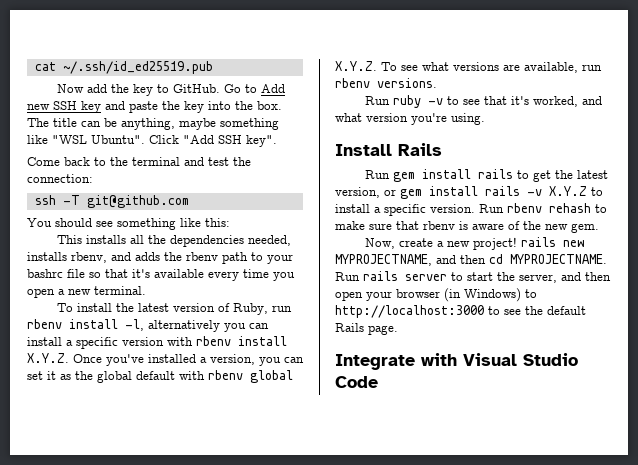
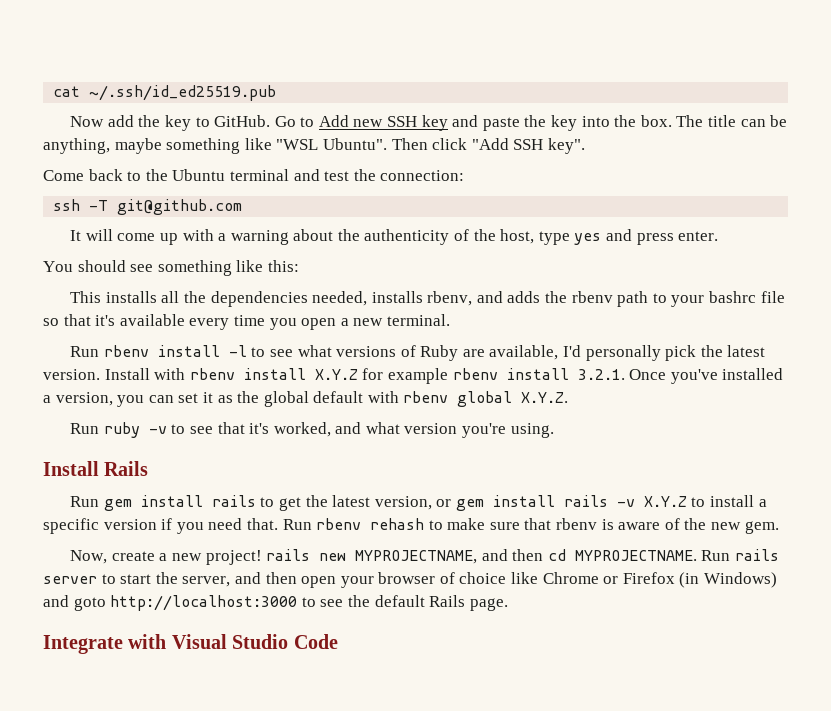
- Click "Add SSH key".
+ Then click "Add SSH key".
- Come back to the terminal and test the connection:
+ Come back to the Ubuntu terminal and test the connection:
+ It will come up with a warning about the authenticity of the host, type yes and press enter.
- To install the latest version of Ruby, run rbenv install -l, alternatively you can install a specific version with rbenv install X.Y.Z. Once you've installed a version, you can set it as the global default with rbenv global X.Y.Z. To see what versions are available, run rbenv versions.
+ Run rbenv install -l to see what versions of Ruby are available, I'd personally pick the latest version. Install with rbenv install X.Y.Z for example rbenv install 3.2.1. Once you've installed a version, you can set it as the global default with rbenv global X.Y.Z.
- Run gem install rails to get the latest version, or gem install rails -v X.Y.Z to install a specific version.
+ Run gem install rails to get the latest version, or gem install rails -v X.Y.Z to install a specific version if you need that.
- Run rails server to start the server, and then open your browser (in Windows) to http://localhost:3000 to see the default Rails page.
+ Run rails server to start the server, and then open your browser of choice like Chrome or Firefox (in Windows) and goto http://localhost:3000 to see the default Rails page.

